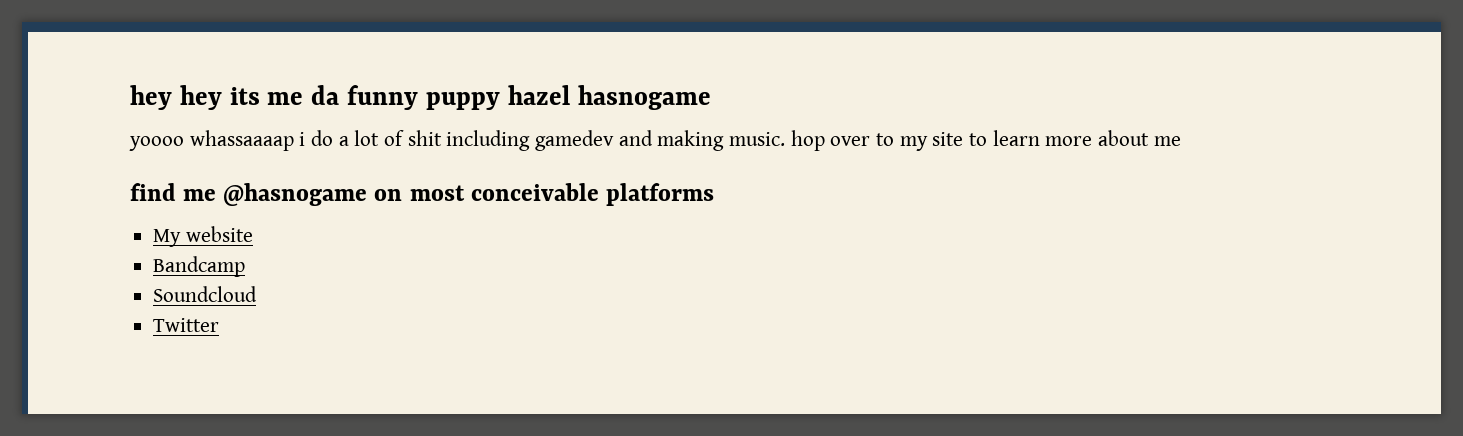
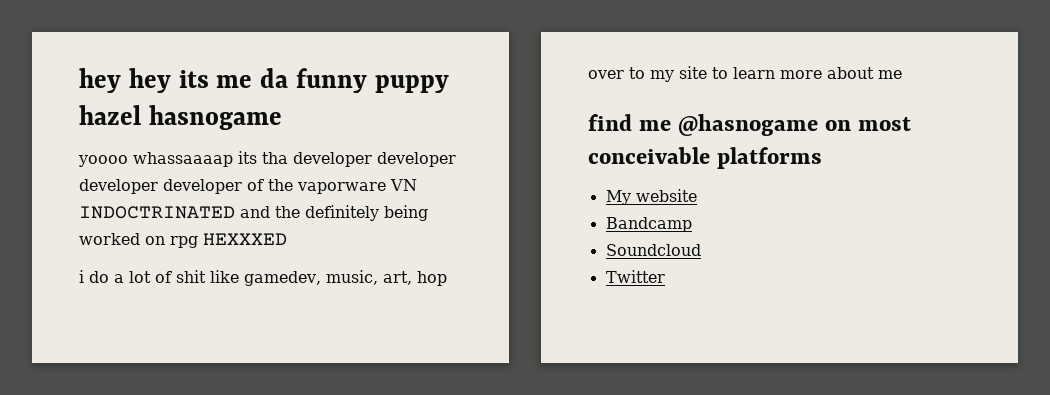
- yoooo whassaaaap i do a lot of shit including gamedev and making music. hop over to my site to learn more about me
+ yoooo whassaaaap its tha developer developer developer developer of the vaporware VN INDOCTRINATED and the definitely being worked on rpg HEXXXED
+ i do a lot of shit like gamedev, music, art, hop over to my site to learn more about me

